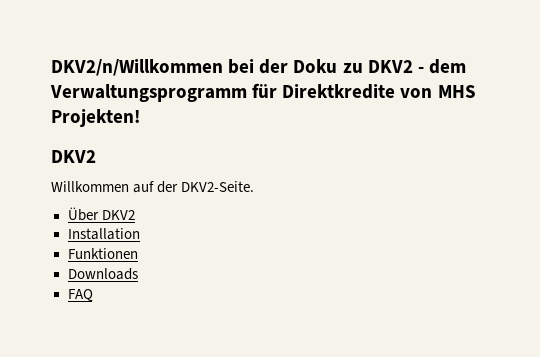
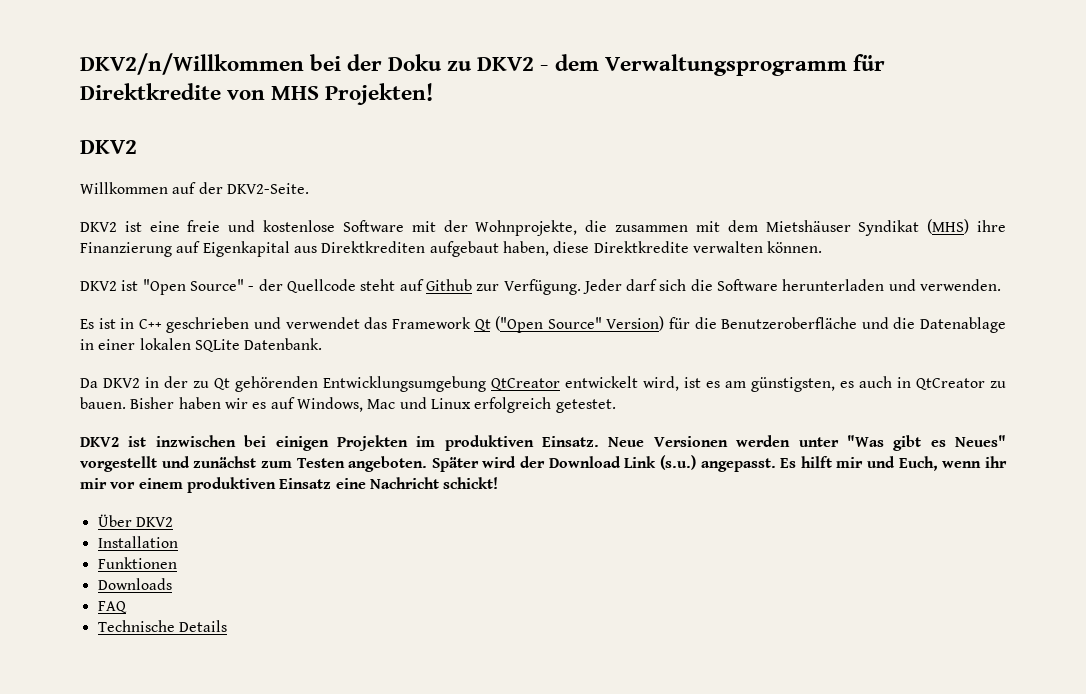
+ DKV2 ist eine freie und kostenlose Software mit der Wohnprojekte, die zusammen mit dem Mietshäuser Syndikat (MHS) ihre Finanzierung auf Eigenkapital aus Direktkrediten aufgebaut haben, diese Direktkredite verwalten können.
+ DKV2 ist "Open Source" - der Quellcode steht auf Github zur Verfügung. Jeder darf sich die Software herunterladen und verwenden.
+ Es ist in C++ geschrieben und verwendet das Framework Qt ("Open Source" Version) für die Benutzeroberfläche und die Datenablage in einer lokalen SQLite Datenbank.
+ Da DKV2 in der zu Qt gehörenden Entwicklungsumgebung QtCreator entwickelt wird, ist es am günstigsten, es auch in QtCreator zu bauen. Bisher haben wir es auf Windows, Mac und Linux erfolgreich getestet.
+ DKV2 ist inzwischen bei einigen Projekten im produktiven Einsatz. Neue Versionen werden unter "Was gibt es Neues" vorgestellt und zunächst zum Testen angeboten. Später wird der Download Link (s.u.) angepasst. Es hilft mir und Euch, wenn ihr mir vor einem produktiven Einsatz eine Nachricht schickt!
+ Technische Details

